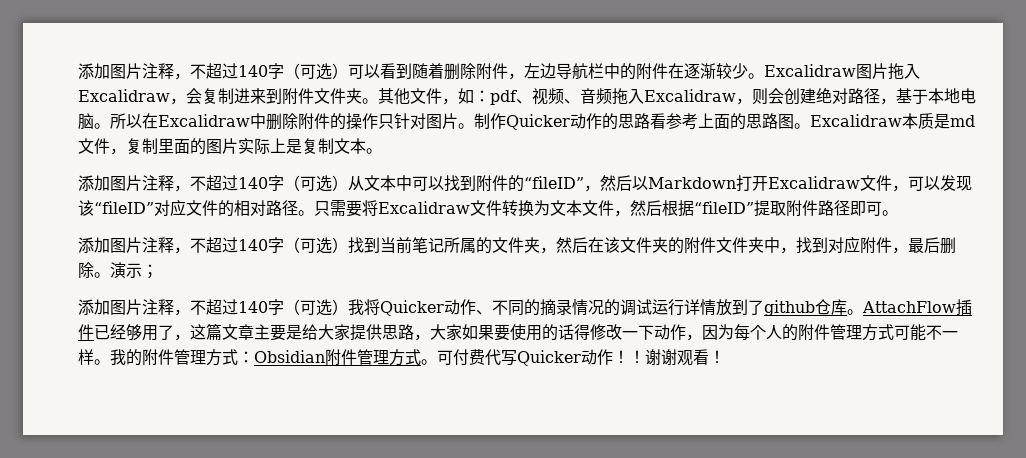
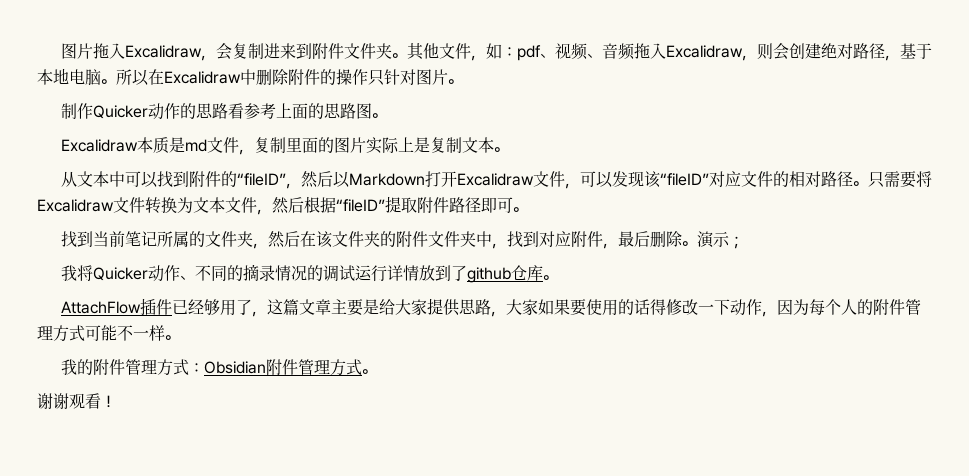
- 添加图片注释，不超过140字（可选）可以看到随着删除附件，左边导航栏中的附件在逐渐较少。Excalidraw图片拖入Excalidraw，会复制进来到附件文件夹。
+ 图片拖入Excalidraw，会复制进来到附件文件夹。
- 所以在Excalidraw中删除附件的操作只针对图片。制作Quicker动作的思路看参考上面的思路图。Excalidraw本质是md文件，复制里面的图片实际上是复制文本。
+ 所以在Excalidraw中删除附件的操作只针对图片。
+ 制作Quicker动作的思路看参考上面的思路图。
+ Excalidraw本质是md文件，复制里面的图片实际上是复制文本。
- 添加图片注释，不超过140字（可选）从文本中可以找到附件的“fileID”，然后以Markdown打开Excalidraw文件，可以发现该“fileID”对应文件的相对路径。
+ 从文本中可以找到附件的“fileID”，然后以Markdown打开Excalidraw文件，可以发现该“fileID”对应文件的相对路径。
- 添加图片注释，不超过140字（可选）找到当前笔记所属的文件夹，然后在该文件夹的附件文件夹中，找到对应附件，最后删除。
+ 找到当前笔记所属的文件夹，然后在该文件夹的附件文件夹中，找到对应附件，最后删除。
- 添加图片注释，不超过140字（可选）我将Quicker动作、不同的摘录情况的调试运行详情放到了github仓库。AttachFlow插件已经够用了，这篇文章主要是给大家提供思路，大家如果要使用的话得修改一下动作，因为每个人的附件管理方式可能不一样。我的附件管理方式：Obsidian附件管理方式。可付费代写Quicker动作！！谢谢观看！
+ 我将Quicker动作、不同的摘录情况的调试运行详情放到了github仓库。
+ AttachFlow插件已经够用了，这篇文章主要是给大家提供思路，大家如果要使用的话得修改一下动作，因为每个人的附件管理方式可能不一样。
+ 我的附件管理方式：Obsidian附件管理方式。
+ 谢谢观看！

